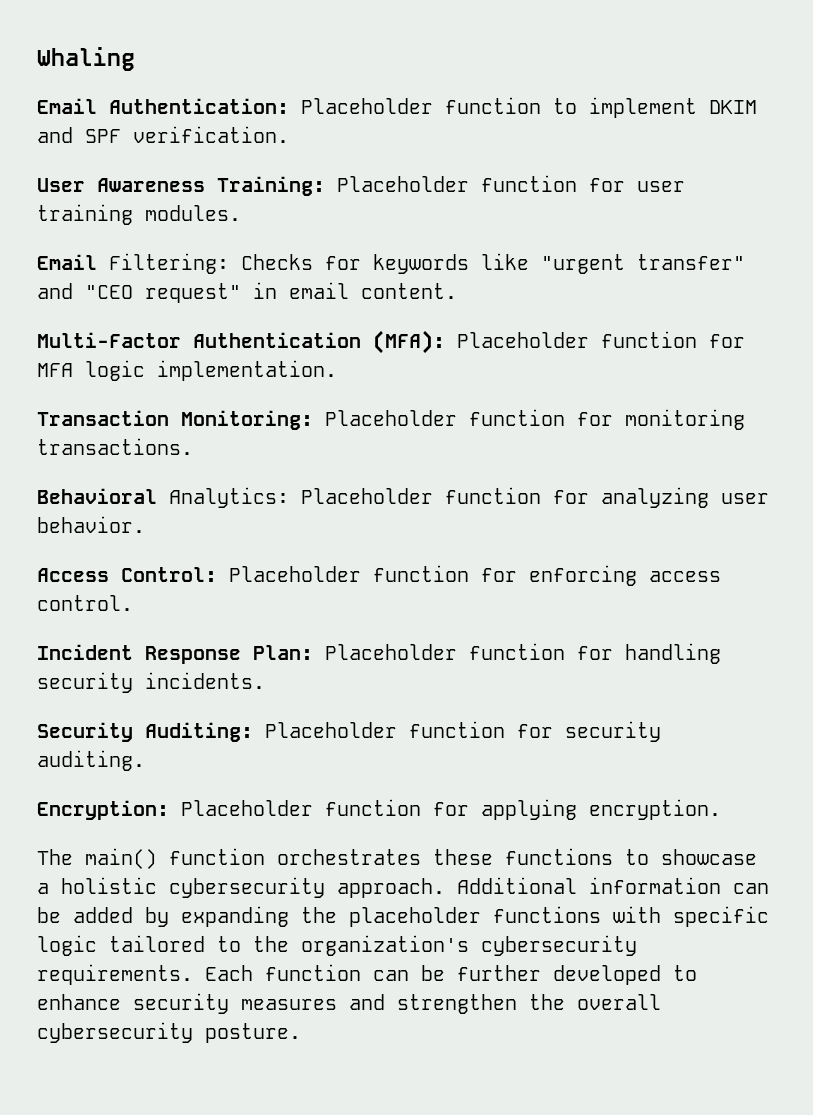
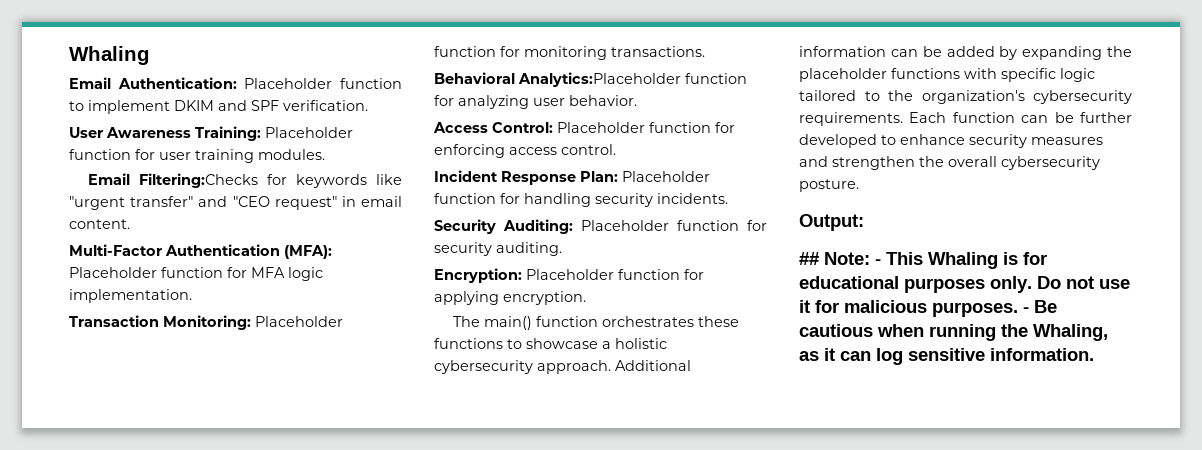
- Email Filtering: Checks for keywords like "urgent transfer" and "CEO request" in email content.
+ Email Filtering:Checks for keywords like "urgent transfer" and "CEO request" in email content.
- Behavioral Analytics: Placeholder function for analyzing user behavior.
+ Behavioral Analytics:Placeholder function for analyzing user behavior.
+ Output:
+ ## Note: - This Whaling is for educational purposes only. Do not use it for malicious purposes. - Be cautious when running the Whaling, as it can log sensitive information.

